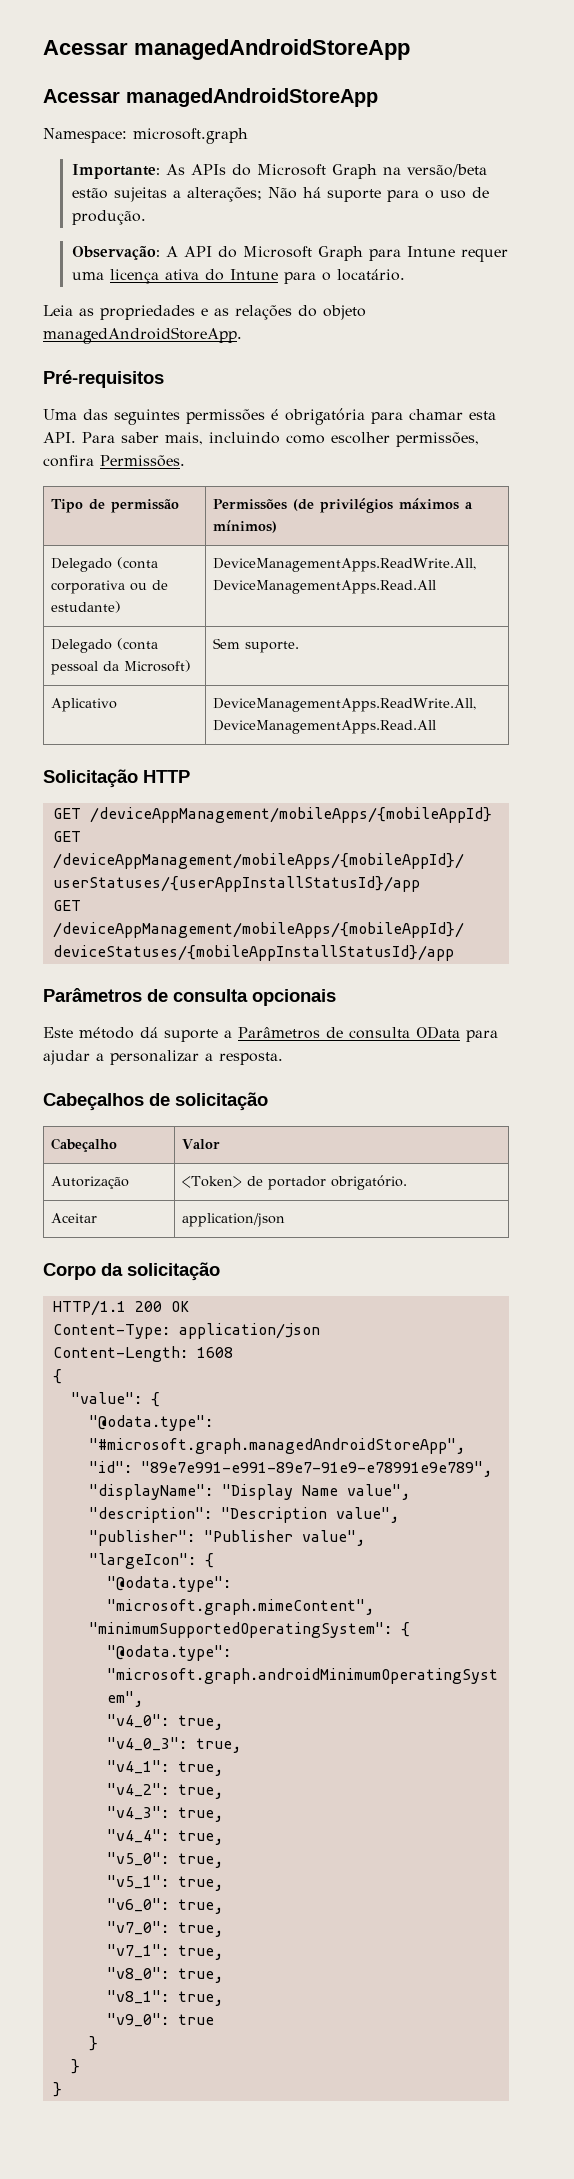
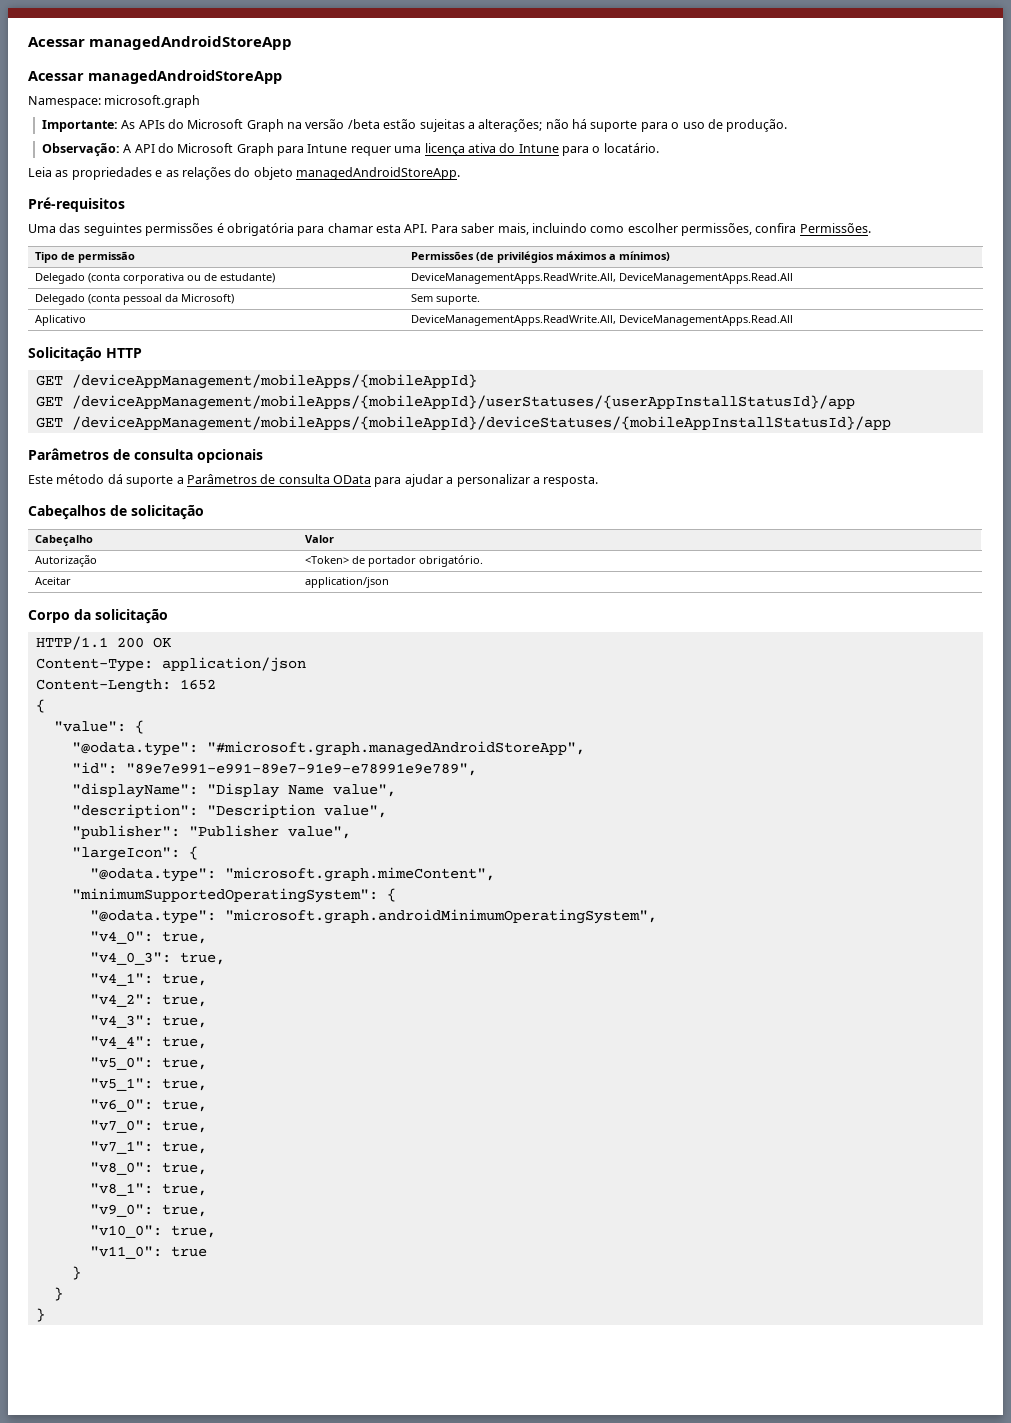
- Importante: As APIs do Microsoft Graph na versão/beta estão sujeitas a alterações; Não há suporte para o uso de produção.
+ Importante: As APIs do Microsoft Graph na versão /beta estão sujeitas a alterações; não há suporte para o uso de produção.
- Content-Length: 1608
+ Content-Length: 1652
- "v9_0": true
+ "v9_0": true,
+ "v10_0": true,
+ "v11_0": true

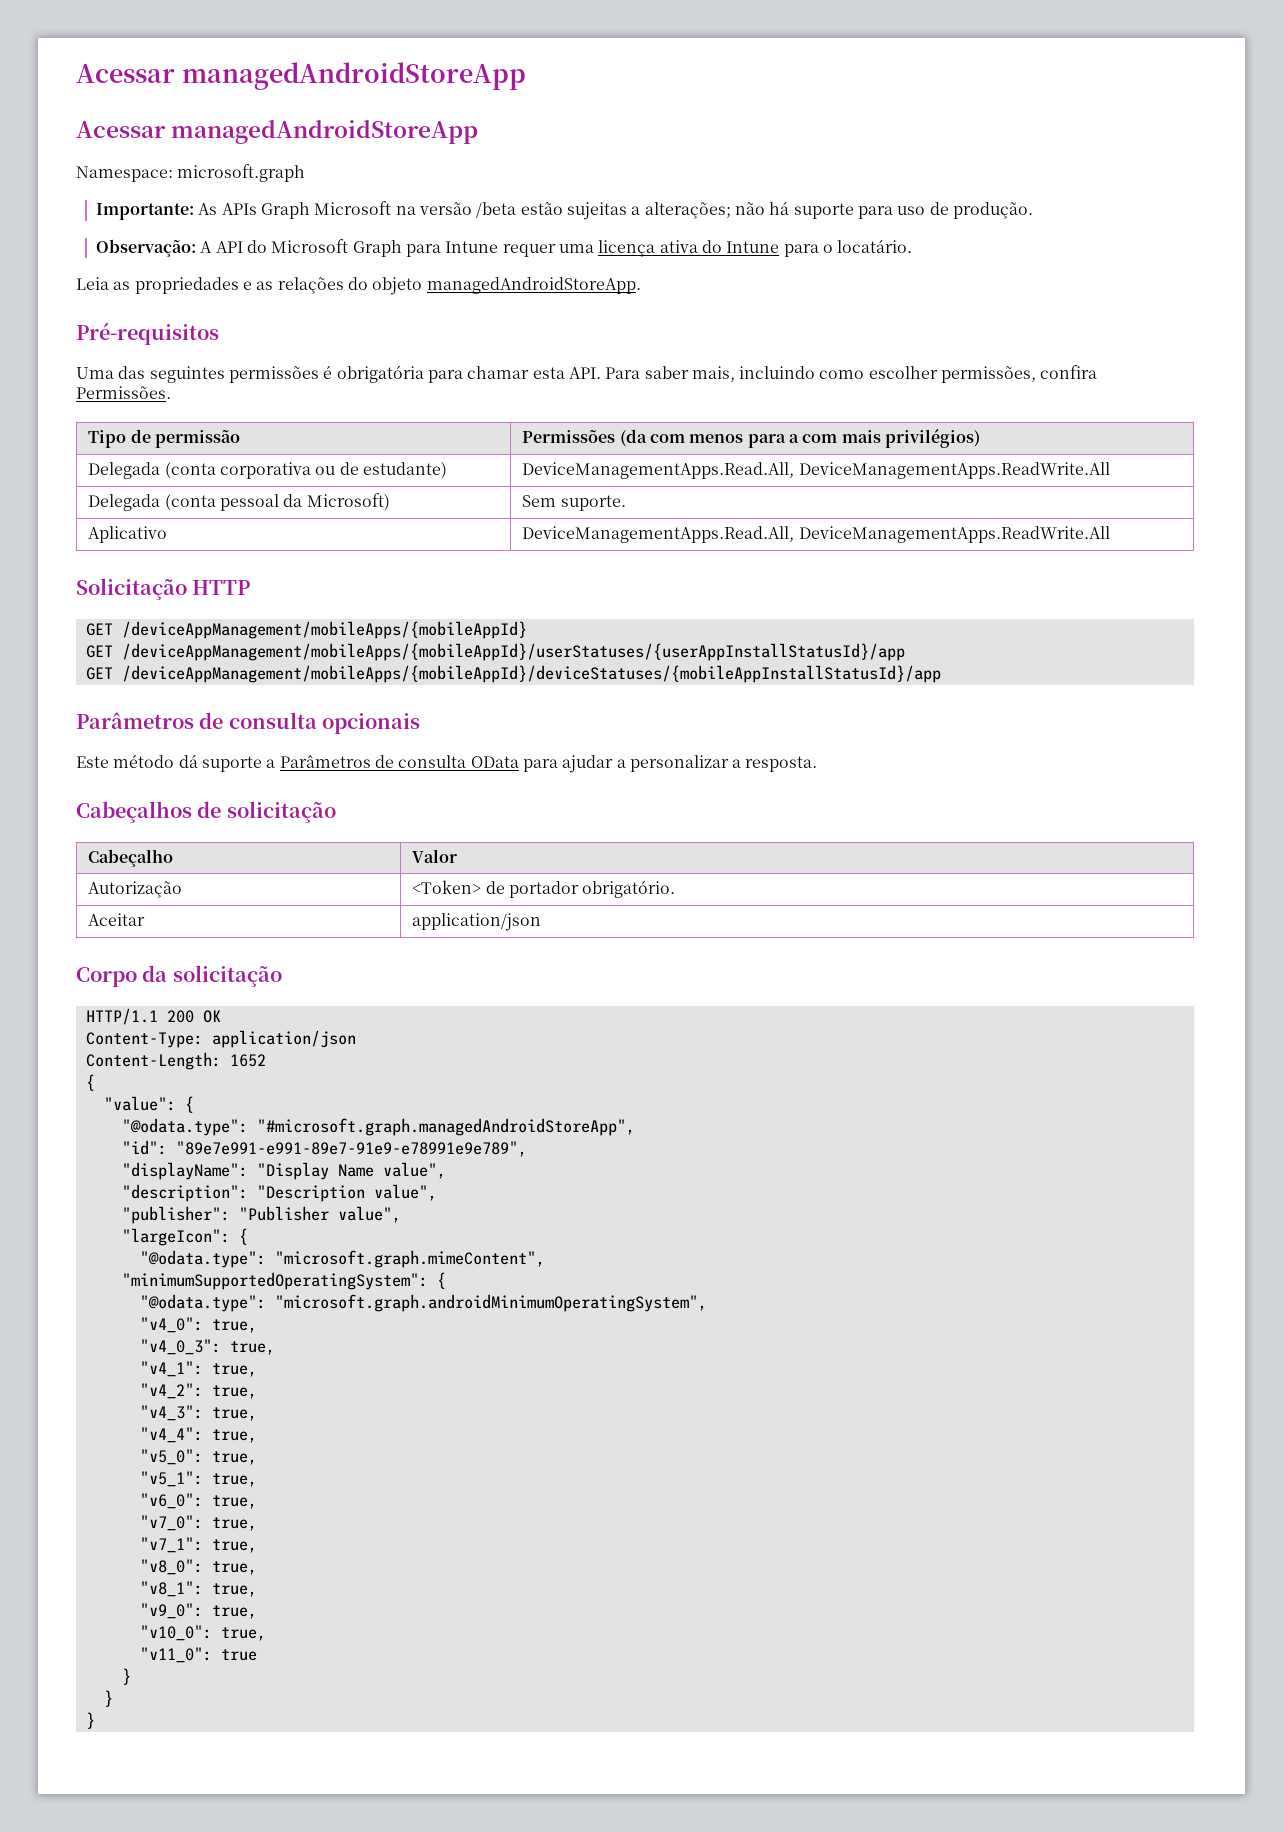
- Importante: As APIs do Microsoft Graph na versão /beta estão sujeitas a alterações; não há suporte para o uso de produção.
+ Importante: As APIs Graph Microsoft na versão /beta estão sujeitas a alterações; não há suporte para uso de produção.
- Tipo de permissão | Permissões (de privilégios máximos a mínimos)
- Delegado (conta corporativa ou de estudante) | DeviceManagementApps.ReadWrite.All, DeviceManagementApps.Read.All
- Delegado (conta pessoal da Microsoft) | Sem suporte.
+ Tipo de permissão | Permissões (da com menos para a com mais privilégios)
+ Delegada (conta corporativa ou de estudante) | DeviceManagementApps.Read.All, DeviceManagementApps.ReadWrite.All
+ Delegada (conta pessoal da Microsoft) | Sem suporte.
- Aplicativo | DeviceManagementApps.ReadWrite.All, DeviceManagementApps.Read.All
+ Aplicativo | DeviceManagementApps.Read.All, DeviceManagementApps.ReadWrite.All

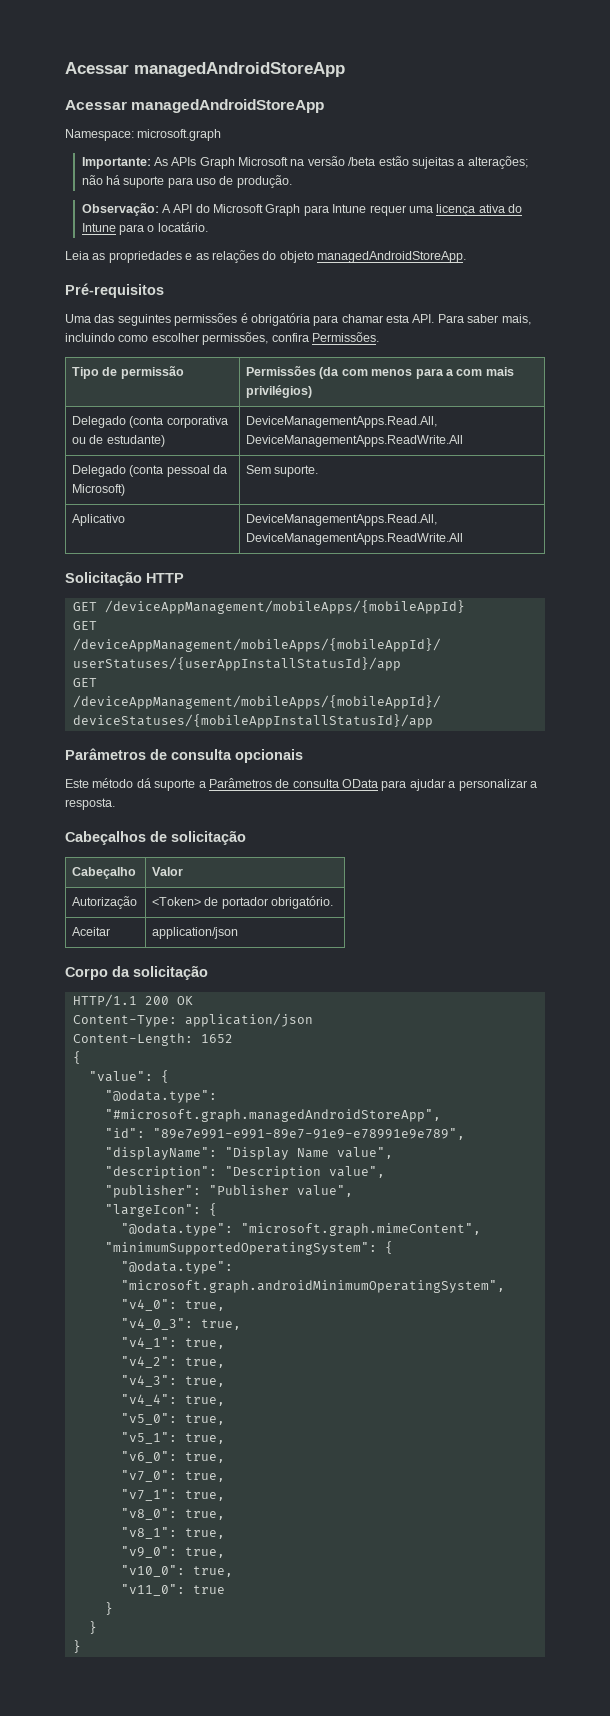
- Delegada (conta corporativa ou de estudante) | DeviceManagementApps.Read.All, DeviceManagementApps.ReadWrite.All
+ Delegado (conta corporativa ou de estudante) | DeviceManagementApps.Read.All, DeviceManagementApps.ReadWrite.All
- Delegada (conta pessoal da Microsoft) | Sem suporte.
+ Delegado (conta pessoal da Microsoft) | Sem suporte.

